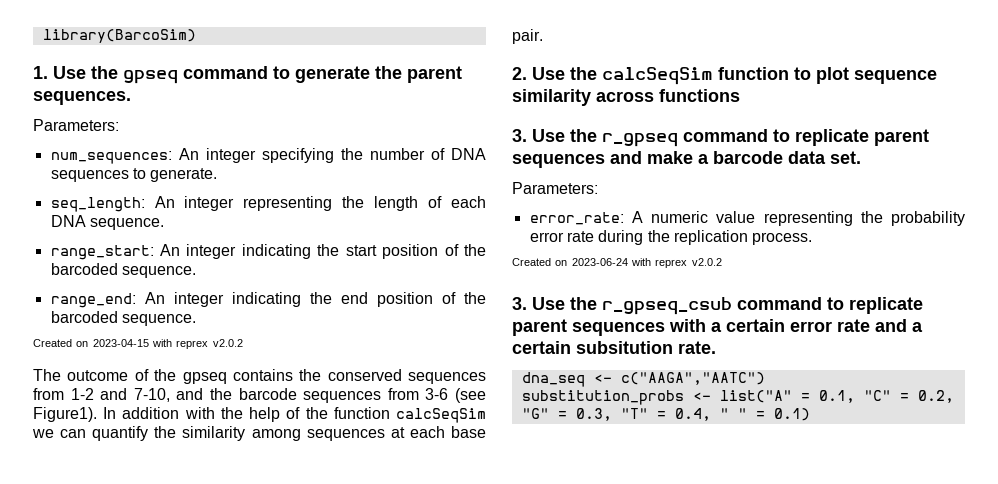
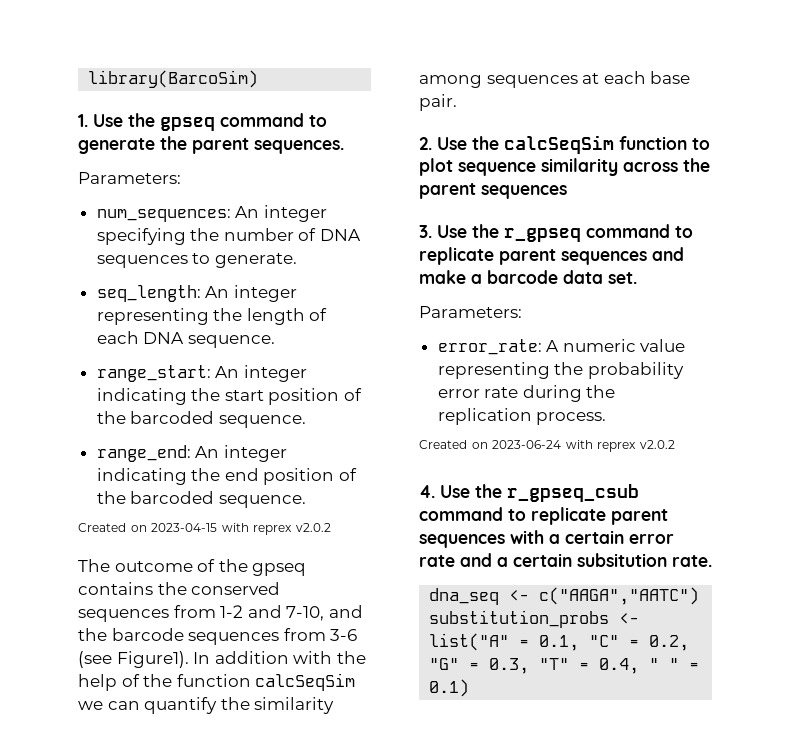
- 2. Use the calcSeqSim function to plot sequence similarity across functions
+ 2. Use the calcSeqSim function to plot sequence similarity across the parent sequences
- 3. Use the r_gpseq_csub command to replicate parent sequences with a certain error rate and a certain subsitution rate.
+ 4. Use the r_gpseq_csub command to replicate parent sequences with a certain error rate and a certain subsitution rate.

